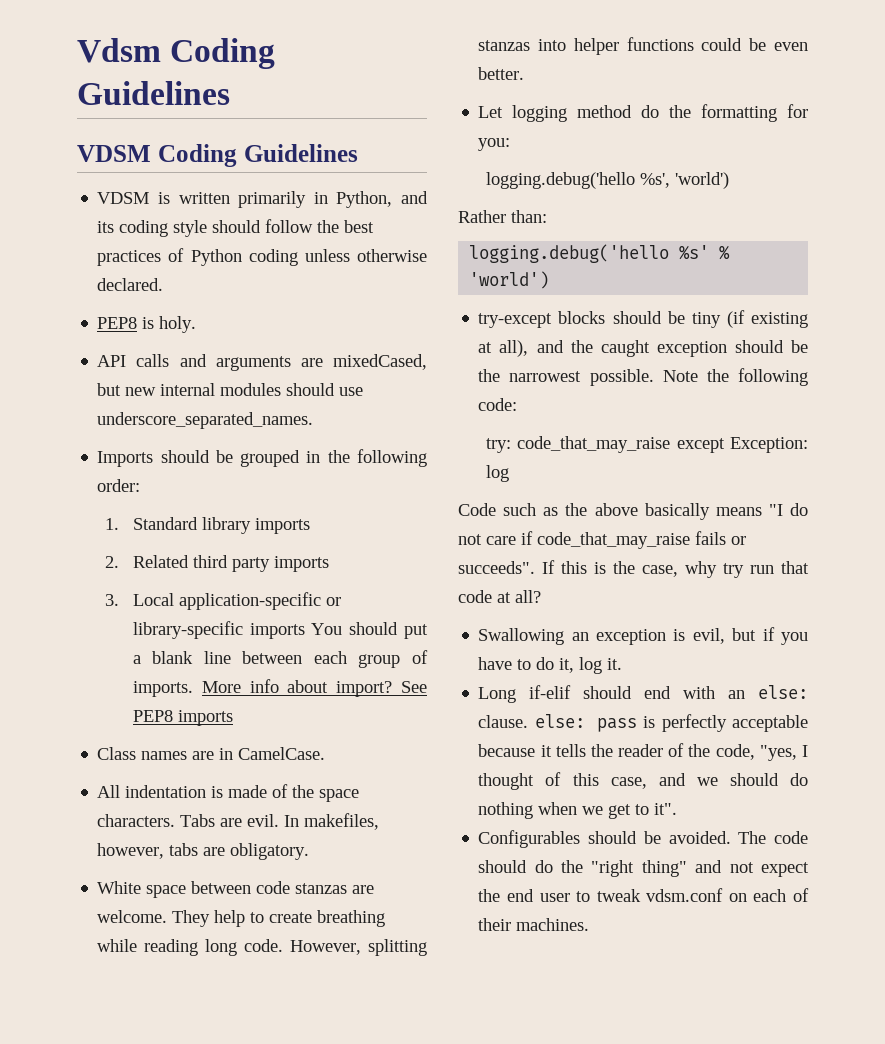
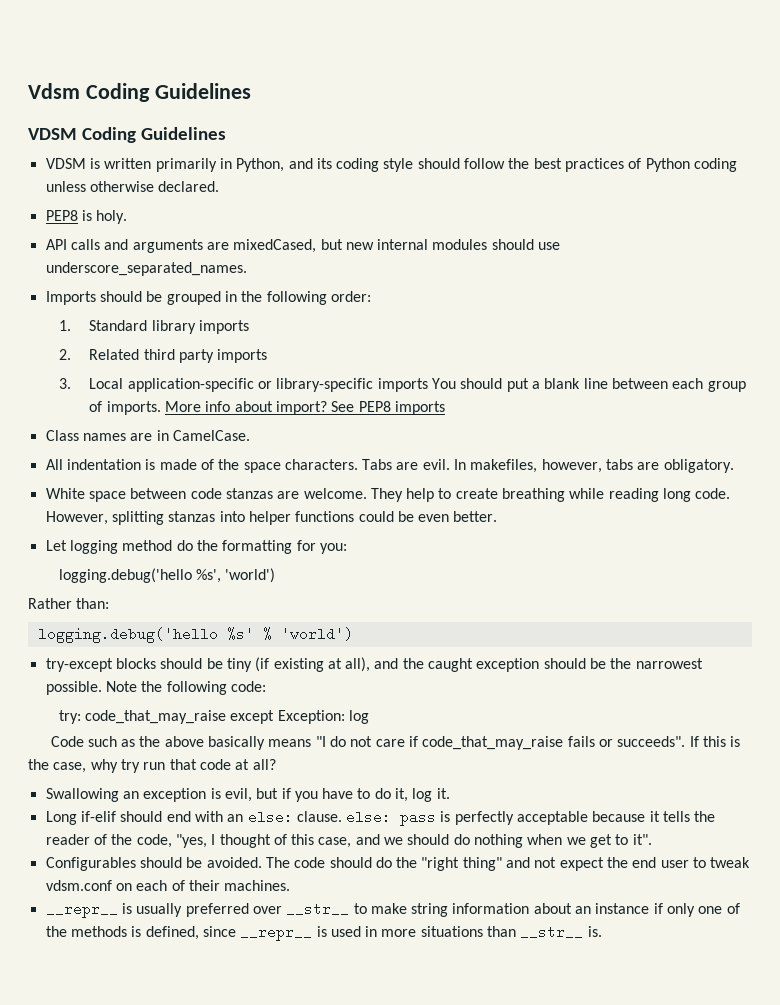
+ __repr__ is usually preferred over __str__ to make string information about an instance if only one of the methods is defined, since __repr__ is used in more situations than __str__ is.

